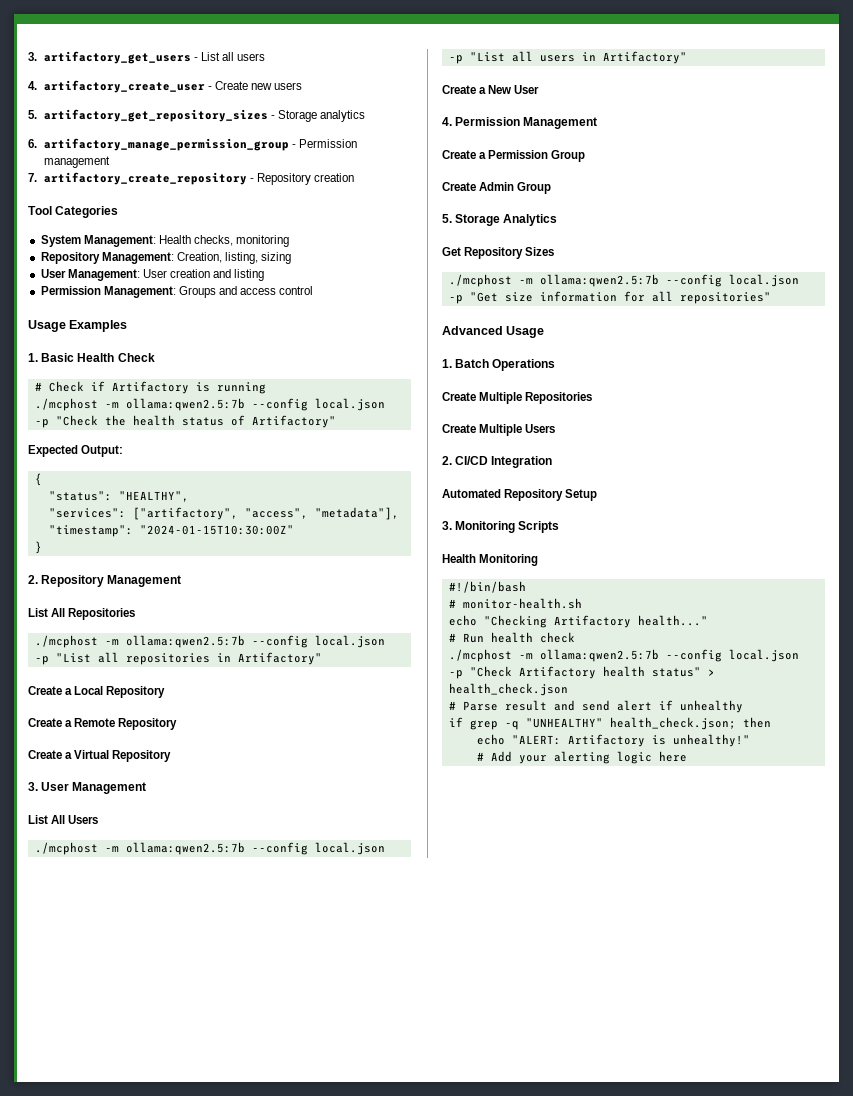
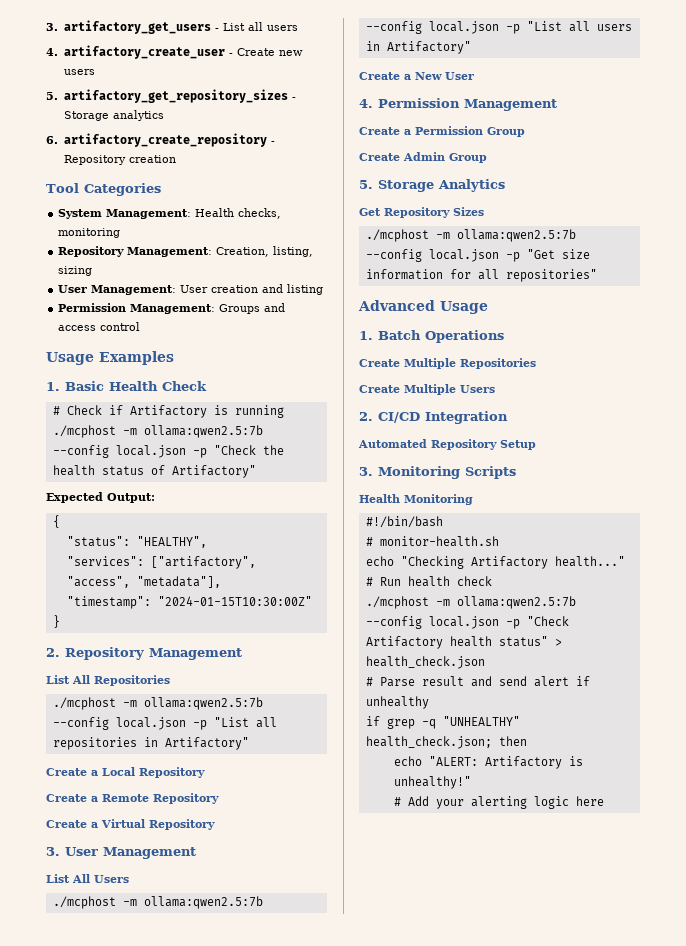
- 6. artifactory_manage_permission_group - Permission management
- 7. artifactory_create_repository - Repository creation
+ 6. artifactory_create_repository - Repository creation

